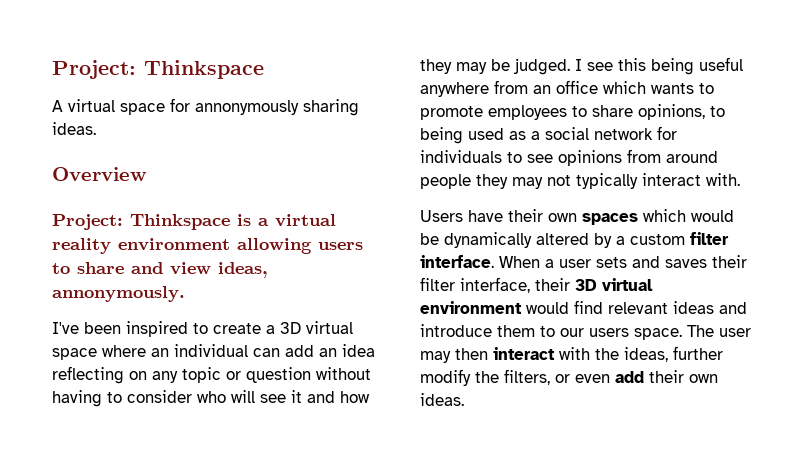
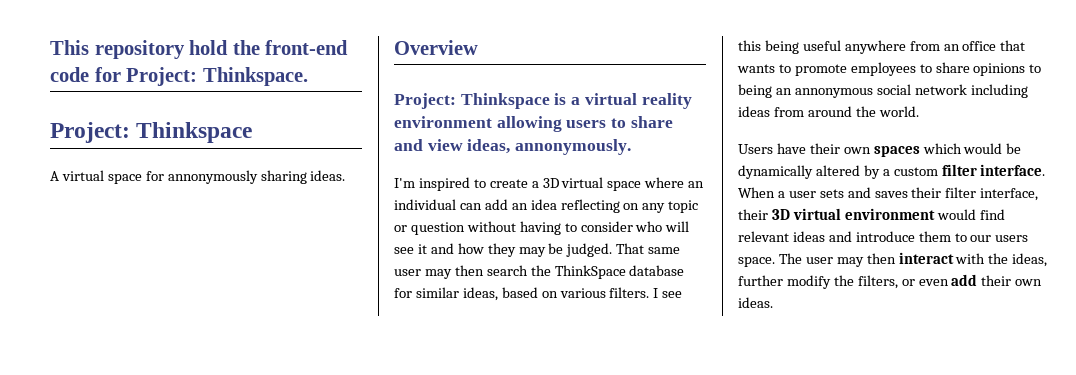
+ This repository hold the front-end code for Project: Thinkspace.
- I've been inspired to create a 3D virtual space where an individual can add an idea reflecting on any topic or question without having to consider who will see it and how they may be judged.
+ I'm inspired to create a 3D virtual space where an individual can add an idea reflecting on any topic or question without having to consider who will see it and how they may be judged.
+ That same user may then search the ThinkSpace database for similar ideas, based on various filters.
- I see this being useful anywhere from an office which wants to promote employees to share opinions, to being used as a social network for individuals to see opinions from around people they may not typically interact with.
+ I see this being useful anywhere from an office that wants to promote employees to share opinions to being an annonymous social network including ideas from around the world.

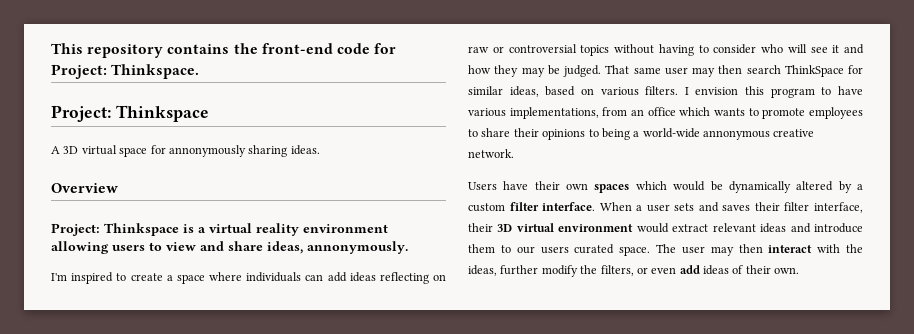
- This repository hold the front-end code for Project: Thinkspace.
+ This repository contains the front-end code for Project: Thinkspace.
- A virtual space for annonymously sharing ideas.
+ A 3D virtual space for annonymously sharing ideas.
- Project: Thinkspace is a virtual reality environment allowing users to share and view ideas, annonymously.
+ Project: Thinkspace is a virtual reality environment allowing users to view and share ideas, annonymously.
- I'm inspired to create a 3D virtual space where an individual can add an idea reflecting on any topic or question without having to consider who will see it and how they may be judged.
+ I'm inspired to create a space where individuals can add ideas reflecting on raw or controversial topics without having to consider who will see it and how they may be judged.
- That same user may then search the ThinkSpace database for similar ideas, based on various filters.
+ That same user may then search ThinkSpace for similar ideas, based on various filters.
- I see this being useful anywhere from an office that wants to promote employees to share opinions to being an annonymous social network including ideas from around the world.
+ I envision this program to have various implementations, from an office which wants to promote employees to share their opinions to being a world-wide annonymous creative network.
- When a user sets and saves their filter interface, their 3D virtual environment would find relevant ideas and introduce them to our users space.
+ When a user sets and saves their filter interface, their 3D virtual environment would extract relevant ideas and introduce them to our users curated space.
- The user may then interact with the ideas, further modify the filters, or even add their own ideas.
+ The user may then interact with the ideas, further modify the filters, or even add ideas of their own.

